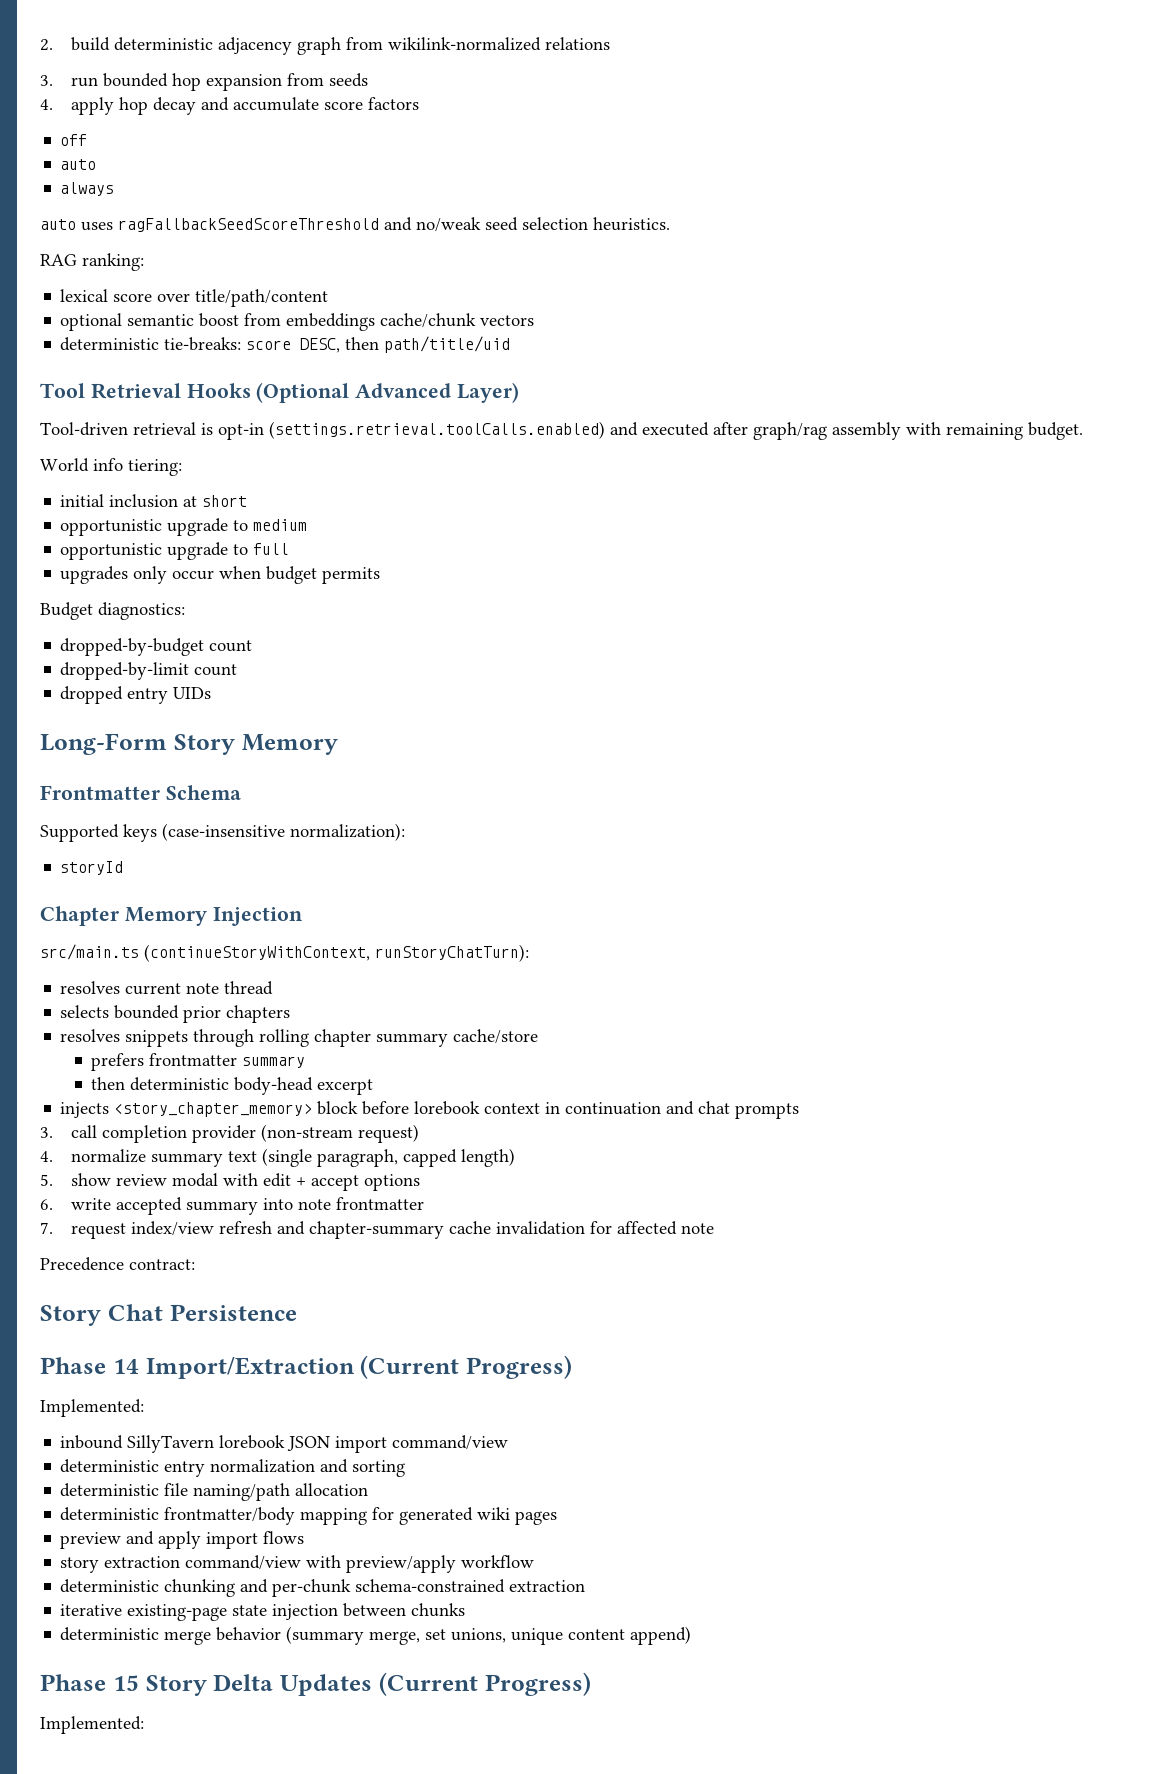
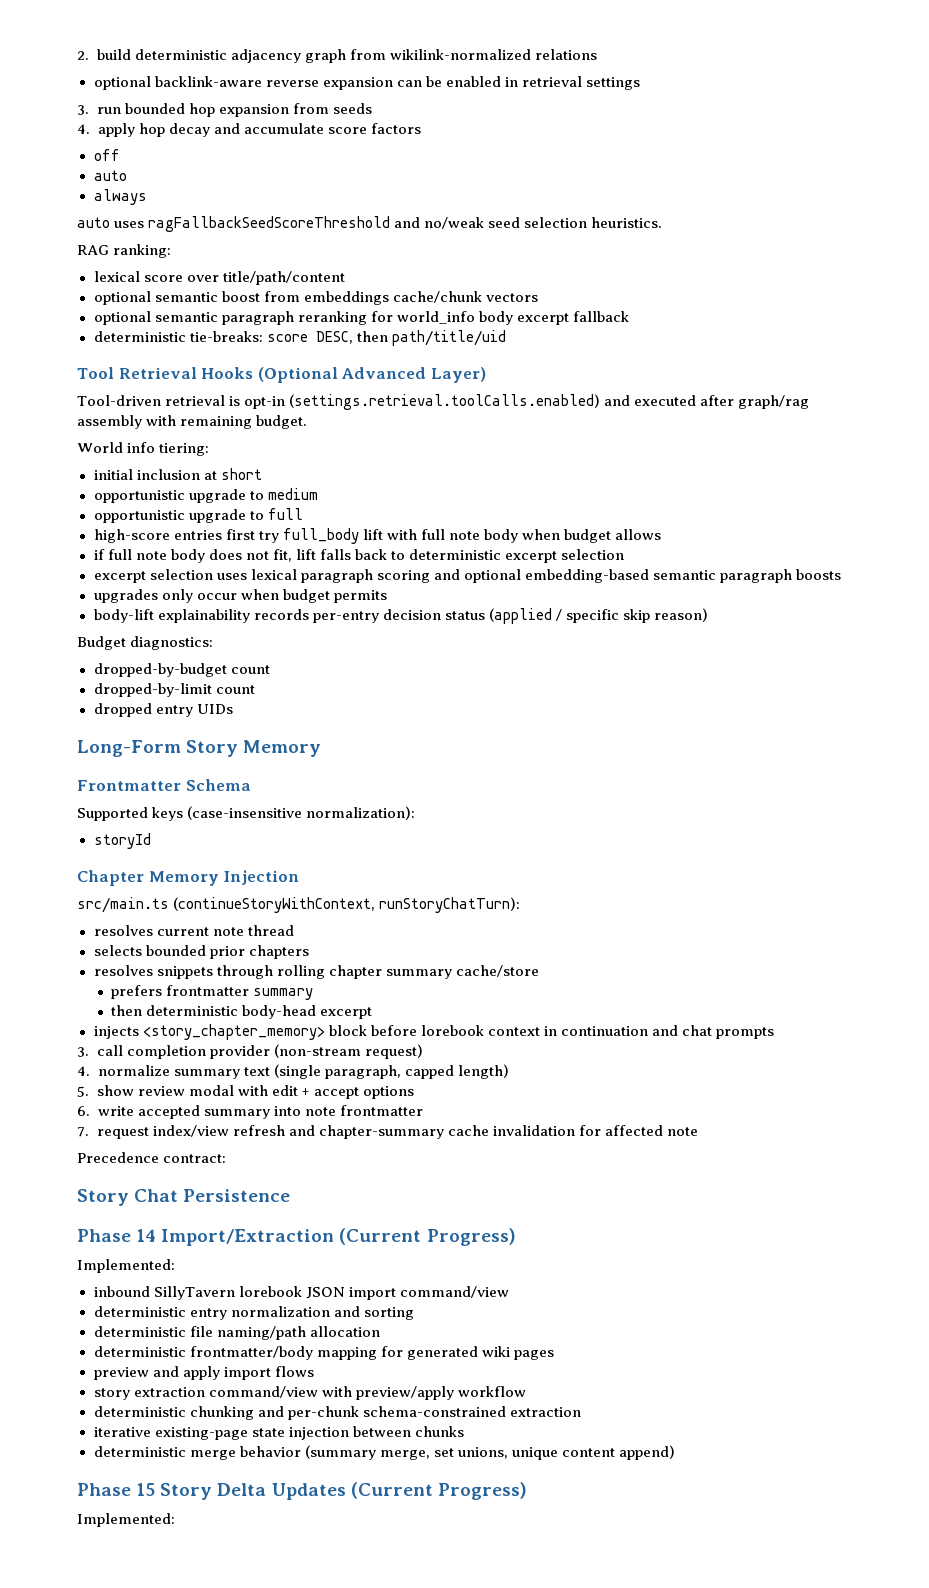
+ optional backlink-aware reverse expansion can be enabled in retrieval settings
+ optional semantic paragraph reranking for world_info body excerpt fallback
+ high-score entries first try full_body lift with full note body when budget allows
+ if full note body does not fit, lift falls back to deterministic excerpt selection
+ excerpt selection uses lexical paragraph scoring and optional embedding-based semantic paragraph boosts
+ body-lift explainability records per-entry decision status (applied / specific skip reason)

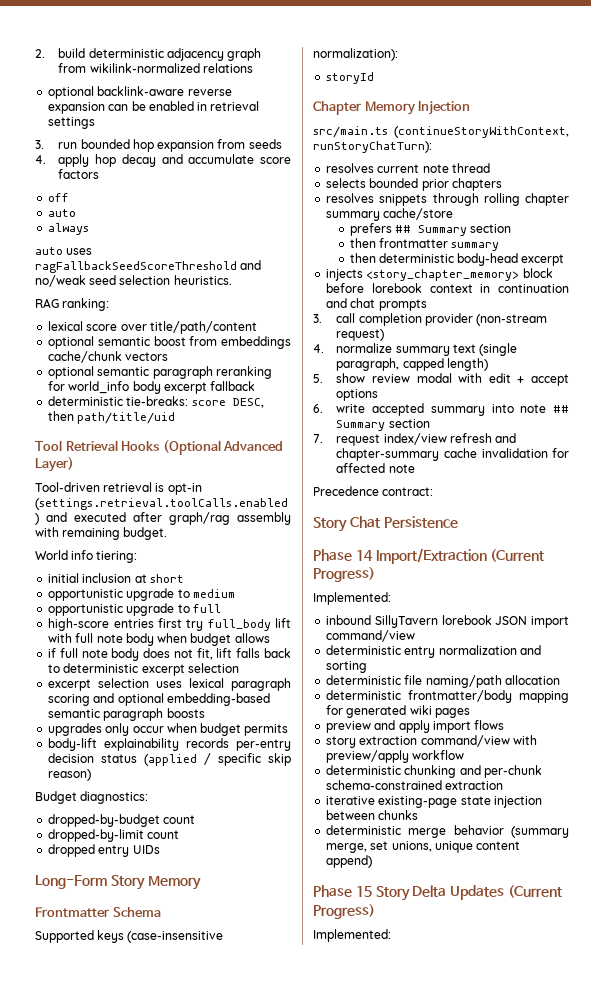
- prefers frontmatter summary
+ prefers ## Summary section
+ then frontmatter summary
- 6. write accepted summary into note frontmatter
+ 6. write accepted summary into note ## Summary section

